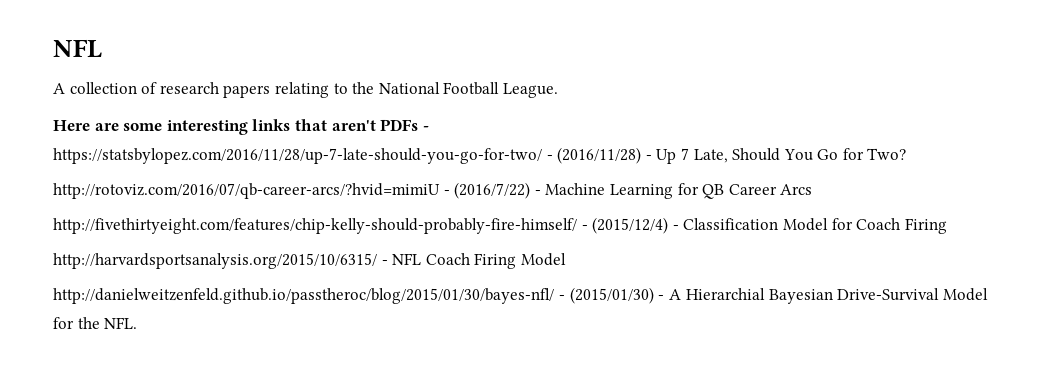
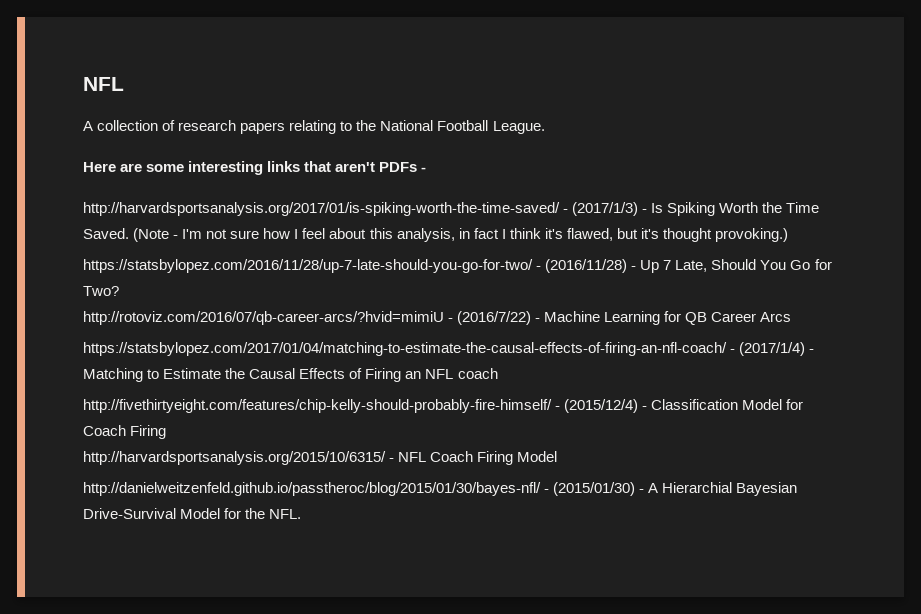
+ http://harvardsportsanalysis.org/2017/01/is-spiking-worth-the-time-saved/ - (2017/1/3) - Is Spiking Worth the Time Saved. (Note - I'm not sure how I feel about this analysis, in fact I think it's flawed, but it's thought provoking.)
+ https://statsbylopez.com/2017/01/04/matching-to-estimate-the-causal-effects-of-firing-an-nfl-coach/ - (2017/1/4) - Matching to Estimate the Causal Effects of Firing an NFL coach

